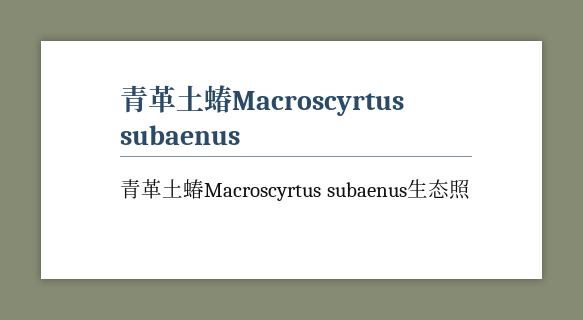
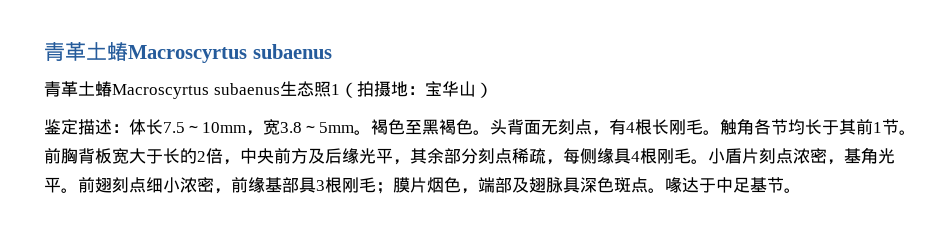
- 青革土蝽Macroscyrtus subaenus生态照
+ 青革土蝽Macroscyrtus subaenus生态照1（拍摄地：宝华山）
+ 鉴定描述：体长7.5～10mm，宽3.8～5mm。褐色至黑褐色。头背面无刻点，有4根长刚毛。触角各节均长于其前1节。前胸背板宽大于长的2倍，中央前方及后缘光平，其余部分刻点稀疏，每侧缘具4根刚毛。小盾片刻点浓密，基角光平。前翅刻点细小浓密，前缘基部具3根刚毛；膜片烟色，端部及翅脉具深色斑点。喙达于中足基节。

